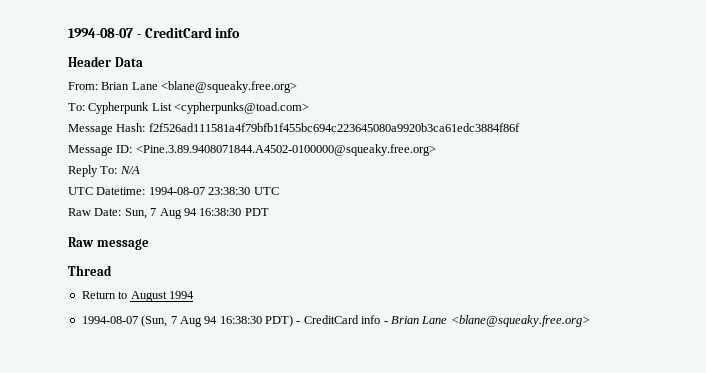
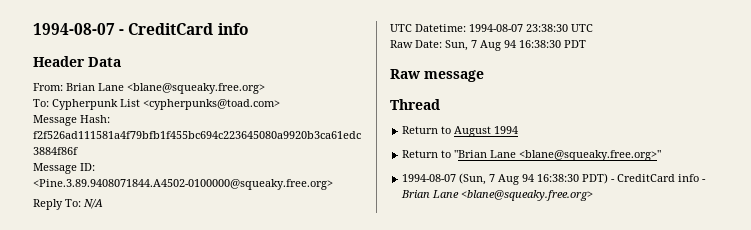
+ Return to "Brian Lane <blane@squeaky.free.org>"

